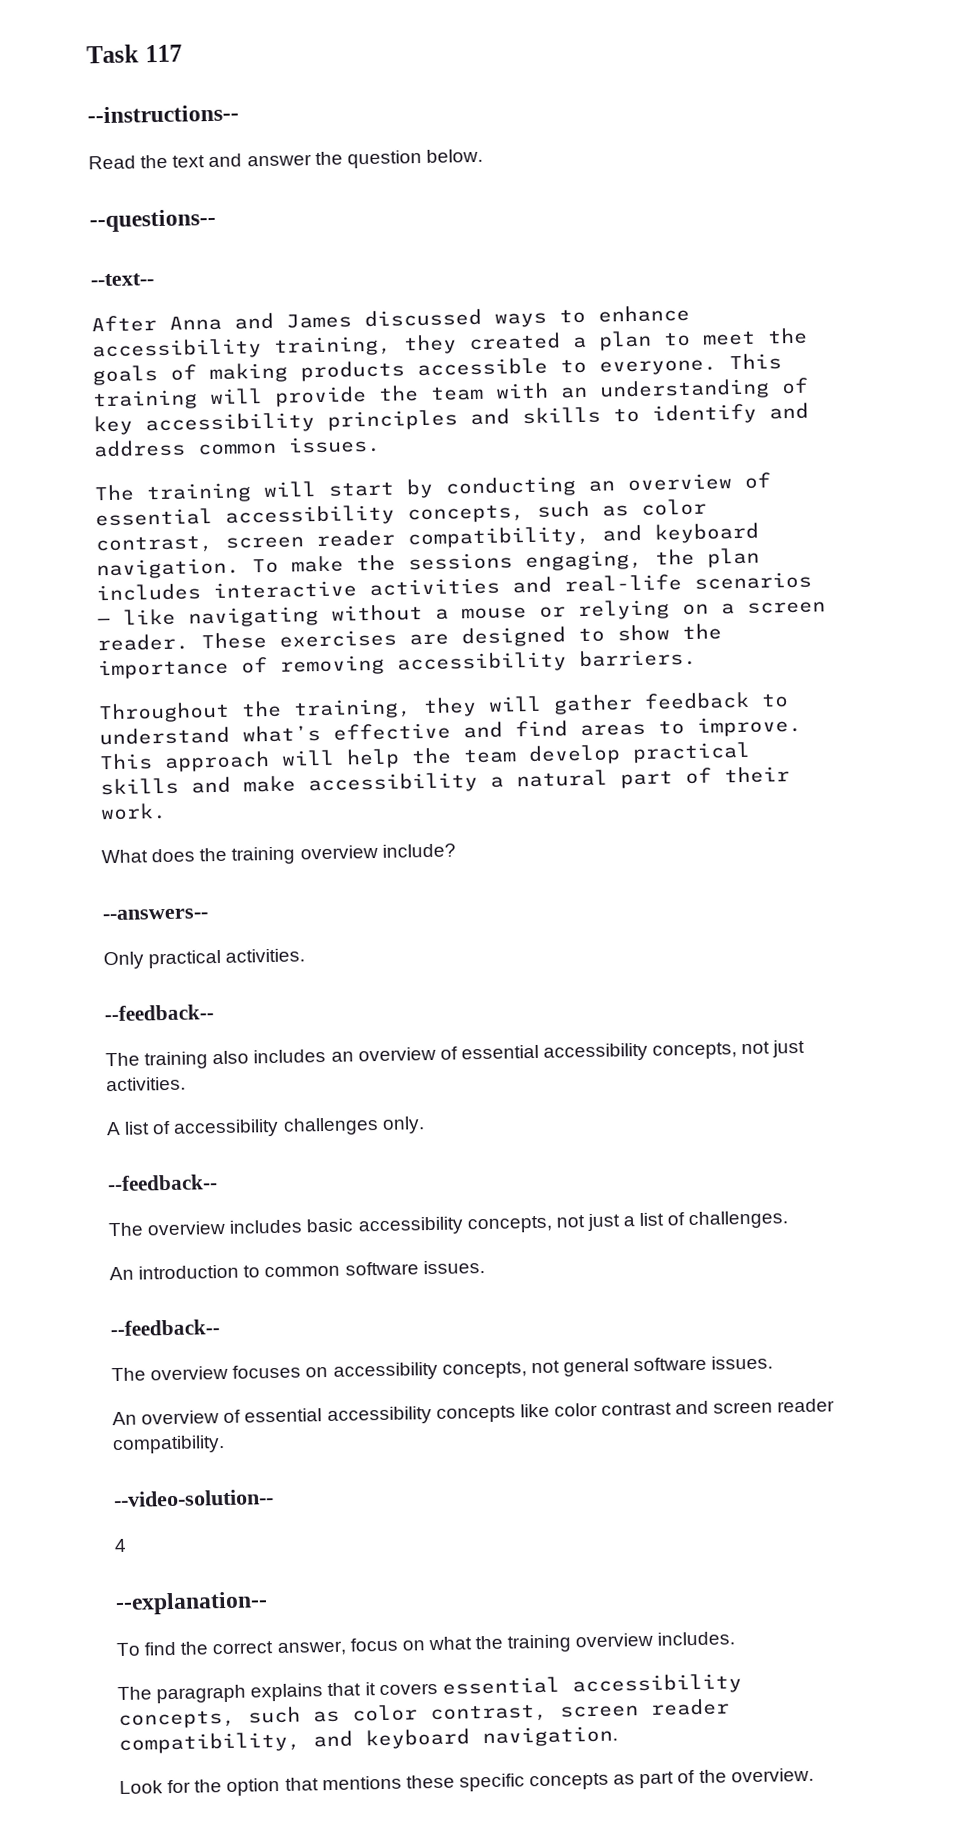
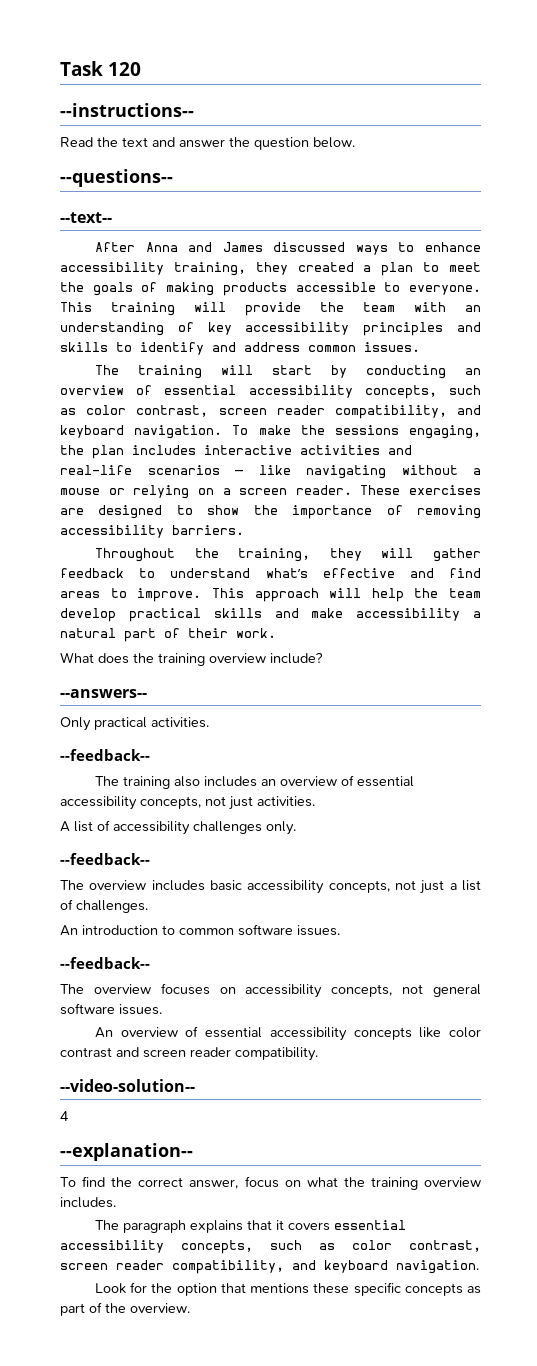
- Task 117
+ Task 120

